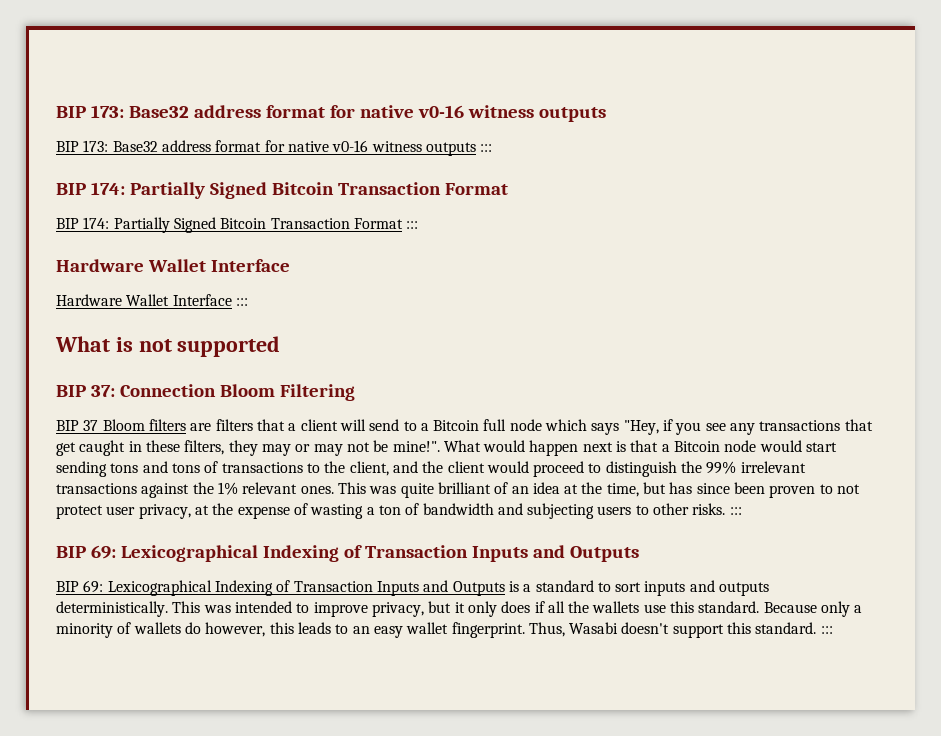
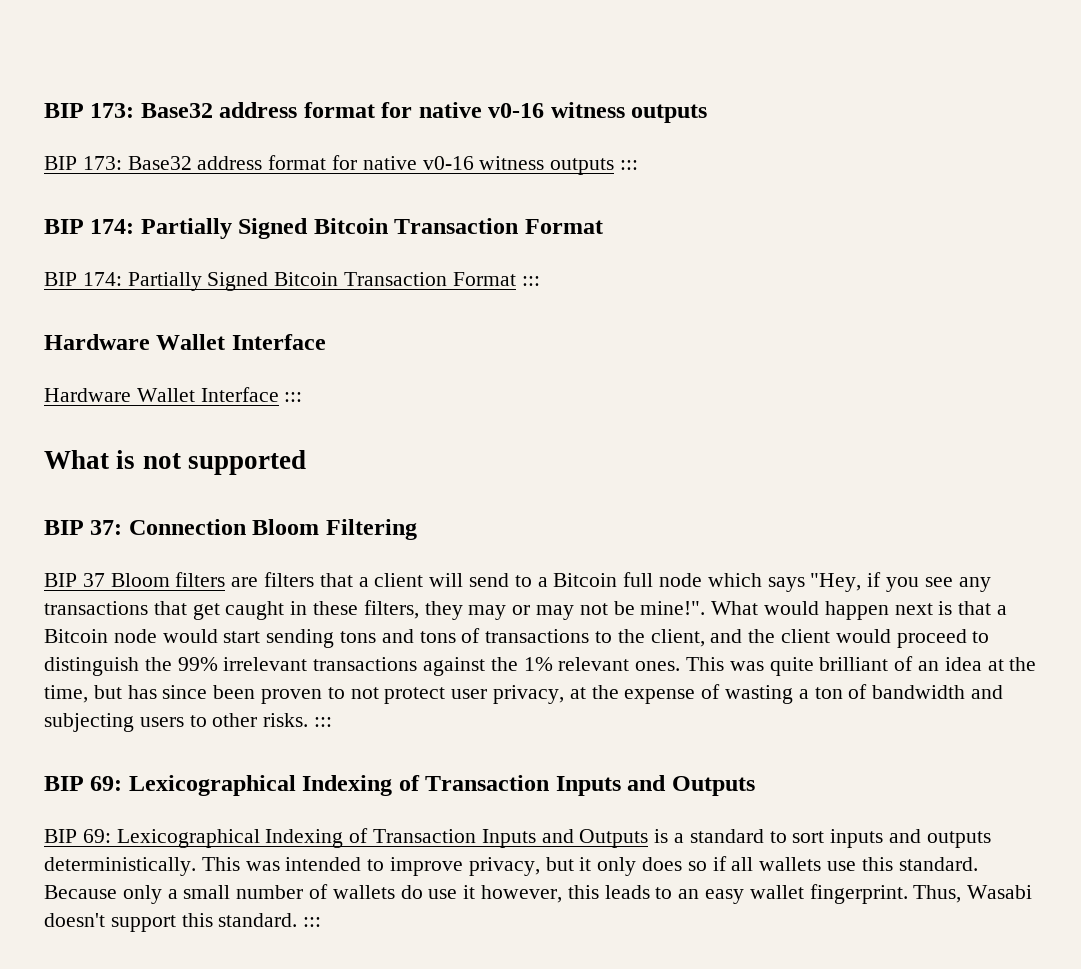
- This was intended to improve privacy, but it only does if all the wallets use this standard.
+ This was intended to improve privacy, but it only does so if all wallets use this standard.
- Because only a minority of wallets do however, this leads to an easy wallet fingerprint.
+ Because only a small number of wallets do use it however, this leads to an easy wallet fingerprint.

